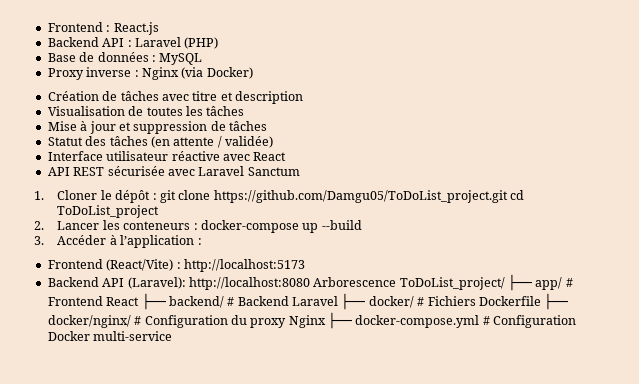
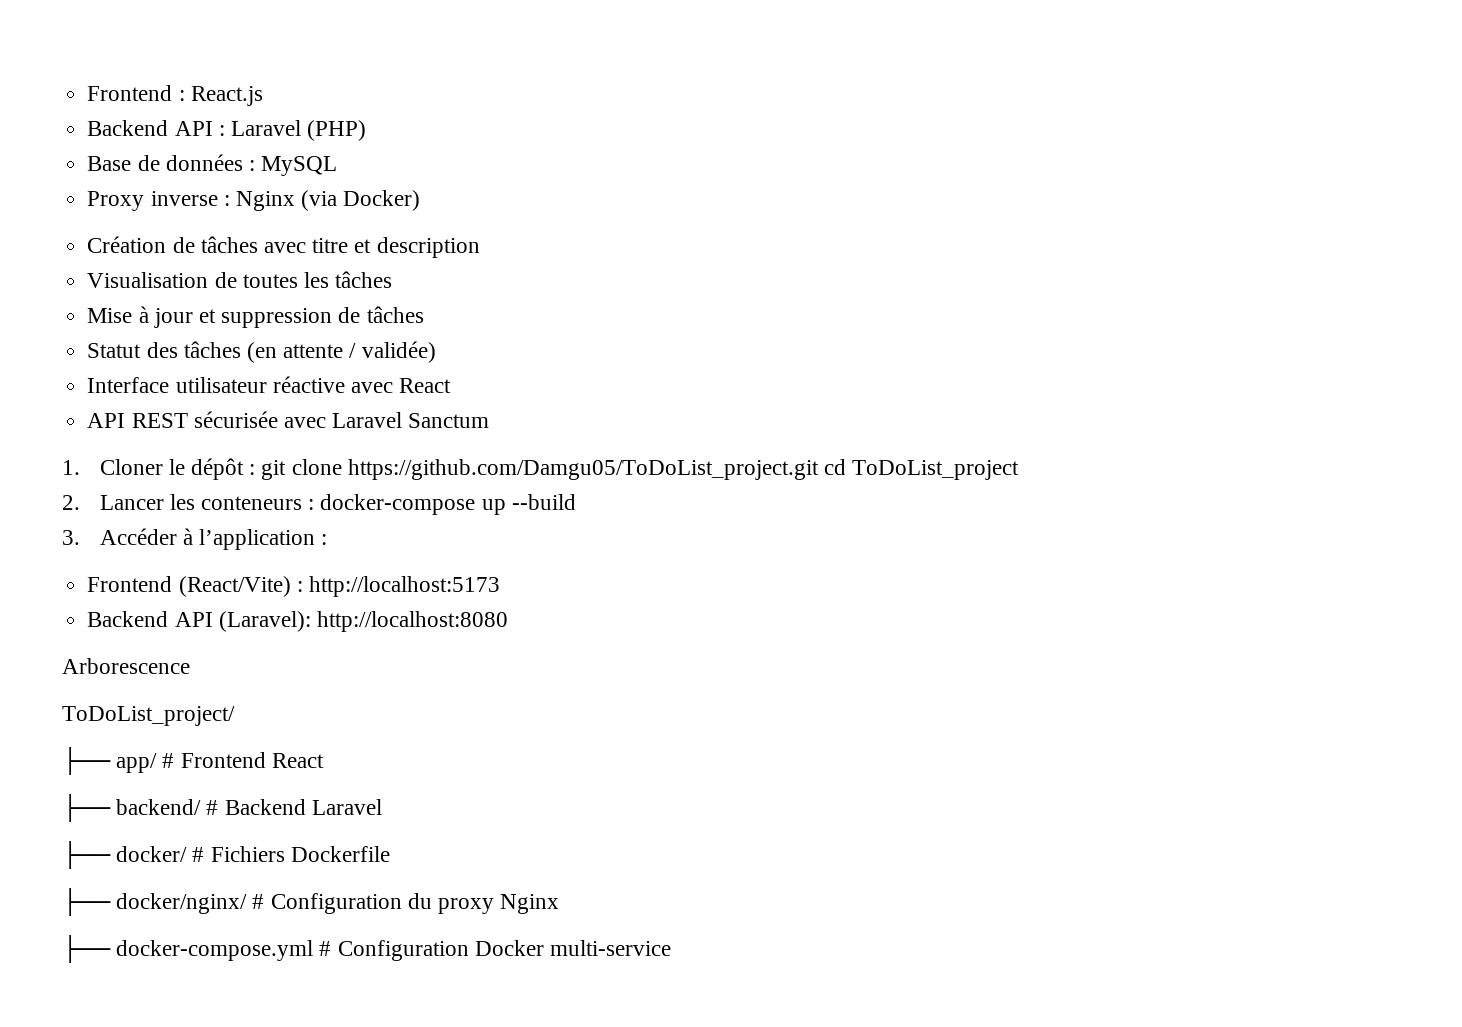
- Backend API (Laravel): http://localhost:8080 Arborescence ToDoList_project/ ├── app/ # Frontend React ├── backend/ # Backend Laravel ├── docker/ # Fichiers Dockerfile ├── docker/nginx/ # Configuration du proxy Nginx ├── docker-compose.yml # Configuration Docker multi-service
+ Backend API (Laravel): http://localhost:8080
+ Arborescence
+ ToDoList_project/
+ ├── app/ # Frontend React
+ ├── backend/ # Backend Laravel
+ ├── docker/ # Fichiers Dockerfile
+ ├── docker/nginx/ # Configuration du proxy Nginx
+ ├── docker-compose.yml # Configuration Docker multi-service

